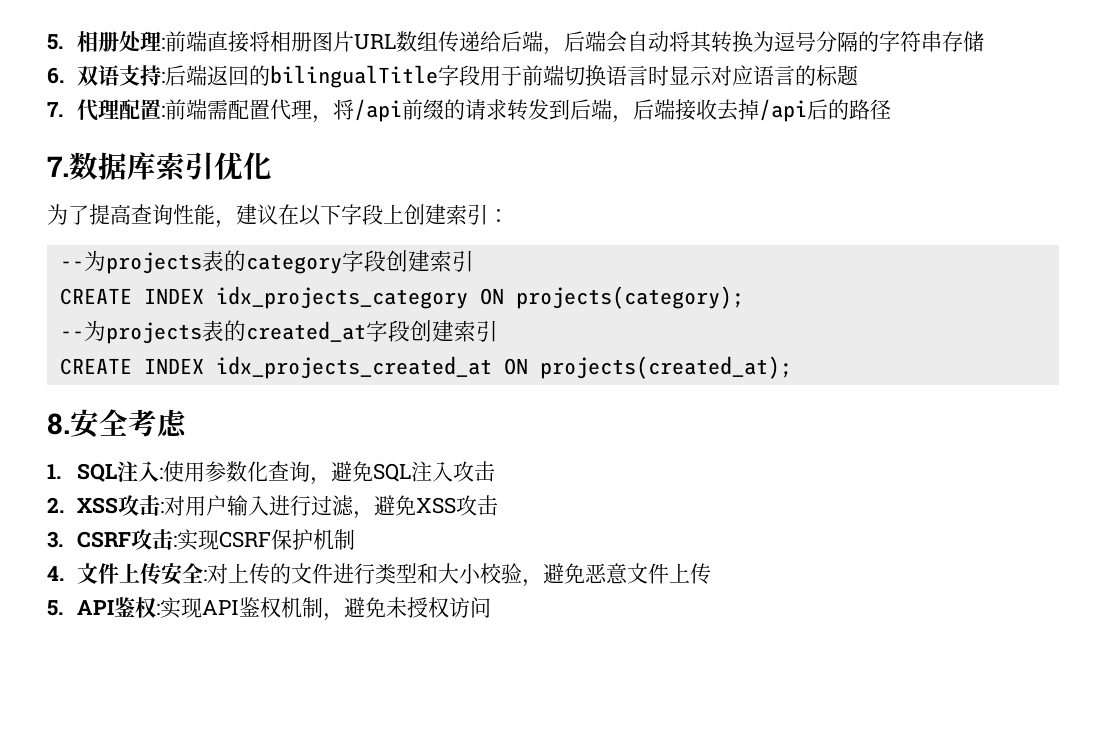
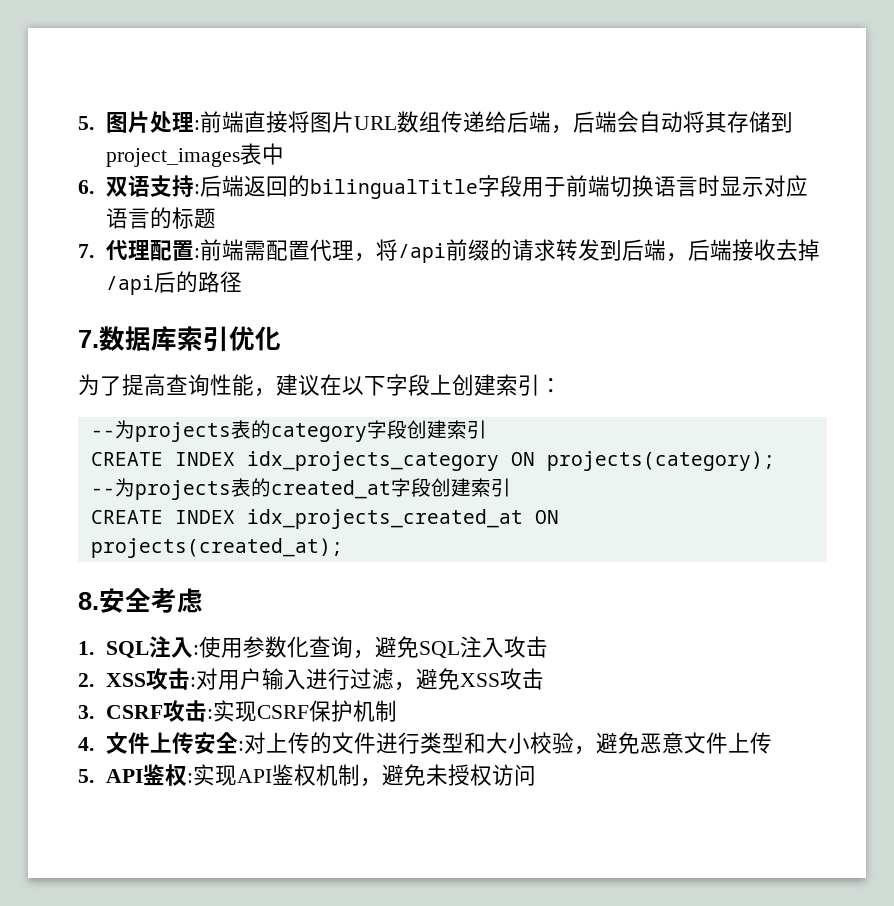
- 5.相册处理:前端直接将相册图片URL数组传递给后端，后端会自动将其转换为逗号分隔的字符串存储
+ 5.图片处理:前端直接将图片URL数组传递给后端，后端会自动将其存储到project_images表中

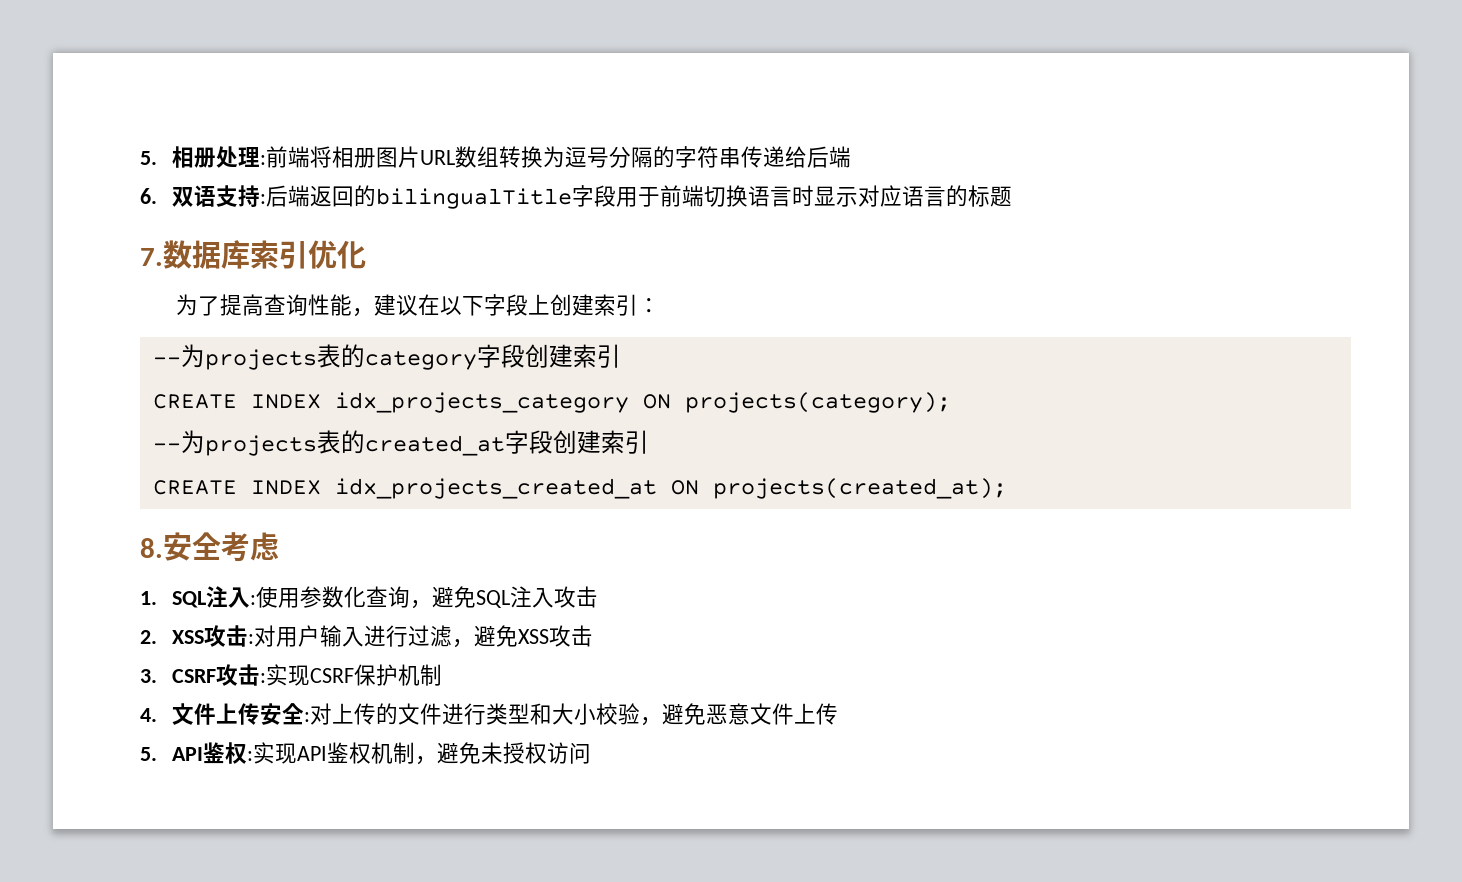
- 5.图片处理:前端直接将图片URL数组传递给后端，后端会自动将其存储到project_images表中
+ 5.相册处理:前端将相册图片URL数组转换为逗号分隔的字符串传递给后端
- 7.代理配置:前端需配置代理，将/api前缀的请求转发到后端，后端接收去掉/api后的路径

